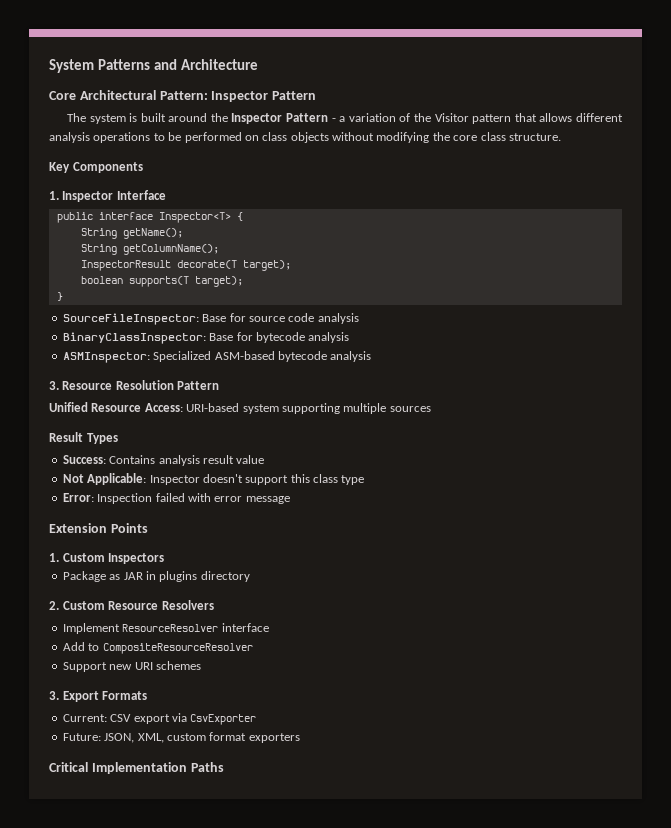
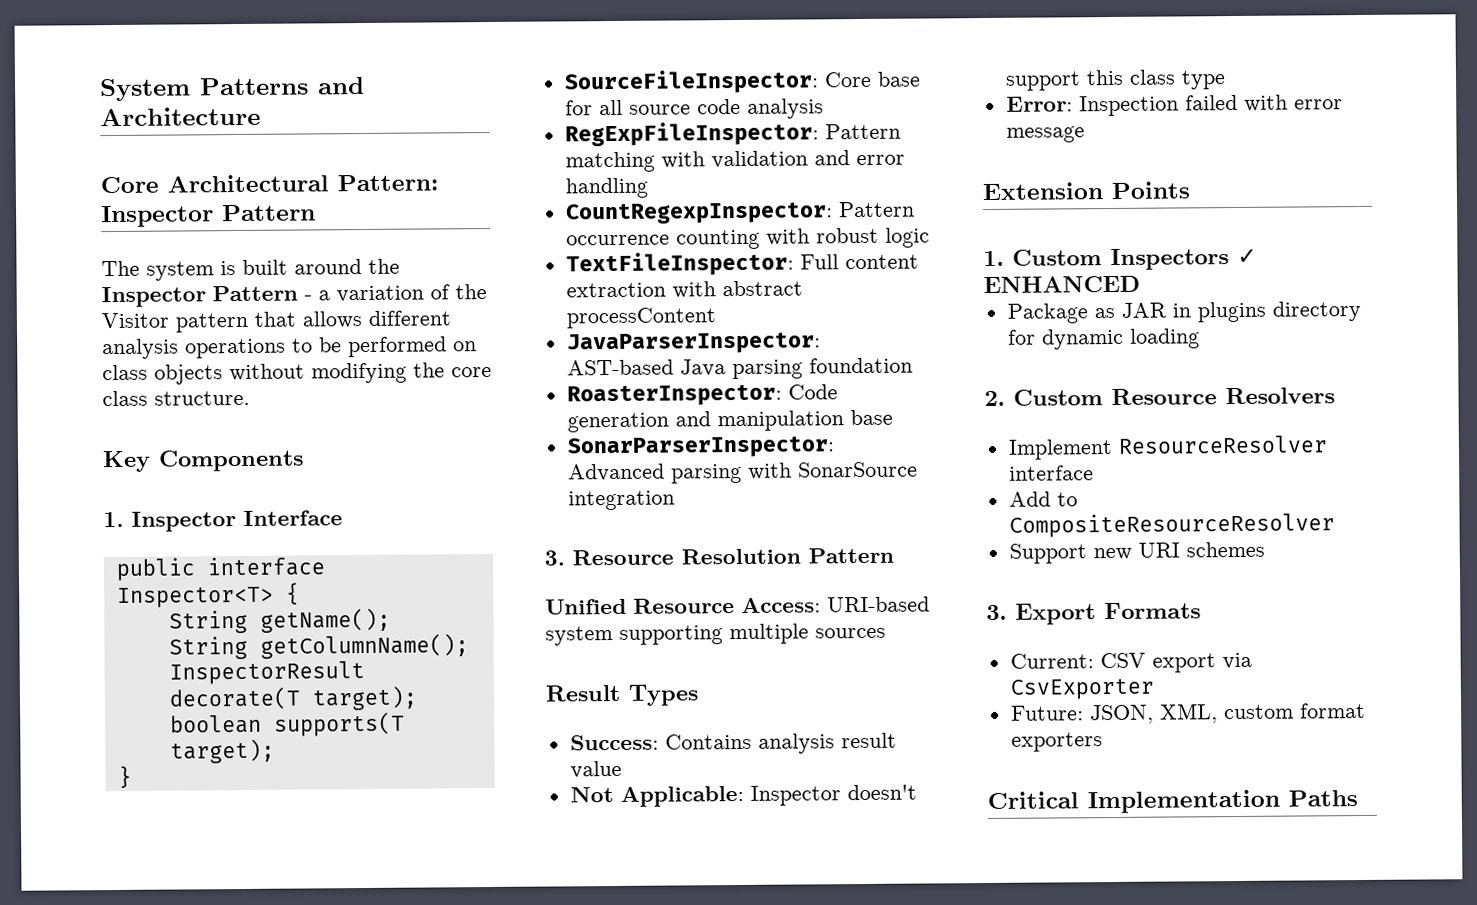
- SourceFileInspector: Base for source code analysis
+ SourceFileInspector: Core base for all source code analysis
- BinaryClassInspector: Base for bytecode analysis
- ASMInspector: Specialized ASM-based bytecode analysis
+ RegExpFileInspector: Pattern matching with validation and error handling
+ CountRegexpInspector: Pattern occurrence counting with robust logic
+ TextFileInspector: Full content extraction with abstract processContent
+ JavaParserInspector: AST-based Java parsing foundation
+ RoasterInspector: Code generation and manipulation base
+ SonarParserInspector: Advanced parsing with SonarSource integration
- 1. Custom Inspectors
+ 1. Custom Inspectors ✓ ENHANCED
- Package as JAR in plugins directory
+ Package as JAR in plugins directory for dynamic loading

